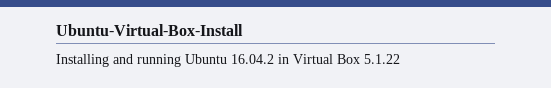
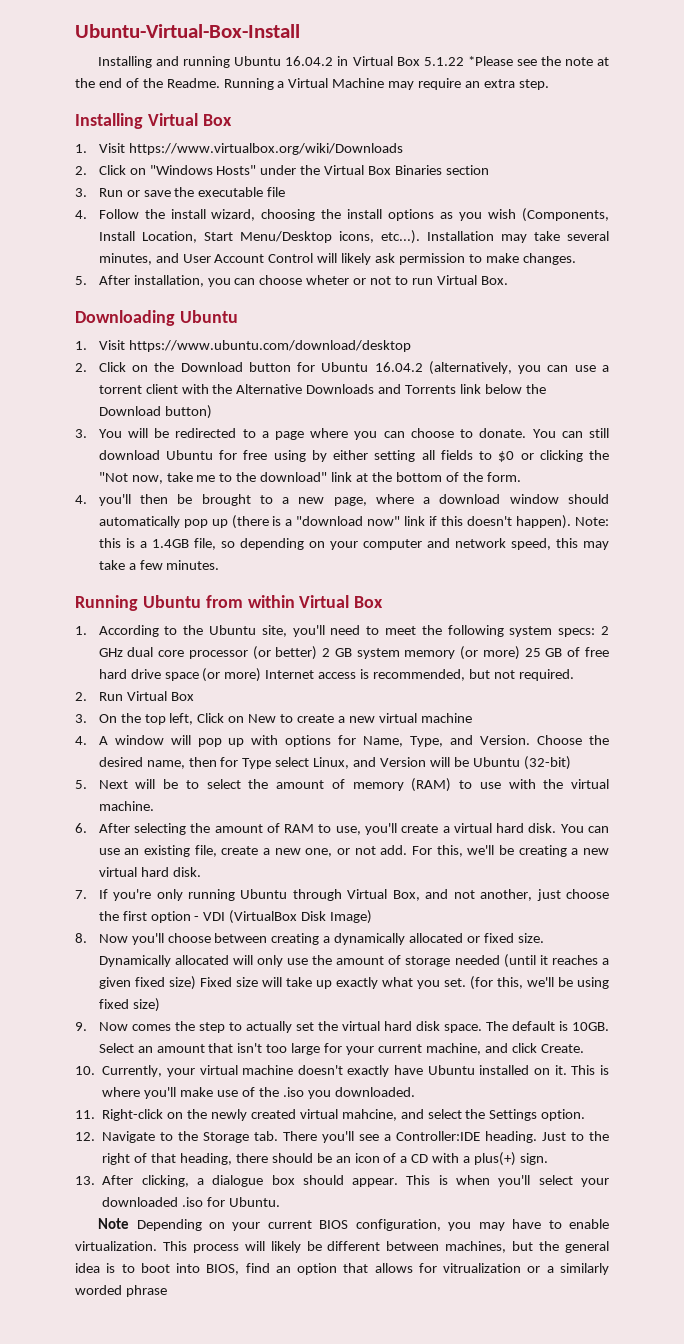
- Installing and running Ubuntu 16.04.2 in Virtual Box 5.1.22
+ Installing and running Ubuntu 16.04.2 in Virtual Box 5.1.22 *Please see the note at the end of the Readme. Running a Virtual Machine may require an extra step.
+ Installing Virtual Box
+ 1. Visit https://www.virtualbox.org/wiki/Downloads
+ 2. Click on "Windows Hosts" under the Virtual Box Binaries section
+ 3. Run or save the executable file
+ 4. Follow the install wizard, choosing the install options as you wish (Components, Install Location, Start Menu/Desktop icons, etc...). Installation may take several minutes, and User Account Control will likely ask permission to make changes.
+ 5. After installation, you can choose wheter or not to run Virtual Box.
+ Downloading Ubuntu
+ 1. Visit https://www.ubuntu.com/download/desktop
+ 2. Click on the Download button for Ubuntu 16.04.2 (alternatively, you can use a torrent client with the Alternative Downloads and Torrents link below the Download button)
+ 3. You will be redirected to a page where you can choose to donate. You can still download Ubuntu for free using by either setting all fields to $0 or clicking the "Not now, take me to the download" link at the bottom of the form.
+ 4. you'll then be brought to a new page, where a download window should automatically pop up (there is a "download now" link if this doesn't happen). Note: this is a 1.4GB file, so depending on your computer and network speed, this may take a few minutes.
+ Running Ubuntu from within Virtual Box
+ 1. According to the Ubuntu site, you'll need to meet the following system specs: 2 GHz dual core processor (or better) 2 GB system memory (or more) 25 GB of free hard drive space (or more) Internet access is recommended, but not required.
+ 2. Run Virtual Box
+ 3. On the top left, Click on New to create a new virtual machine
+ 4. A window will pop up with options for Name, Type, and Version. Choose the desired name, then for Type select Linux, and Version will be Ubuntu (32-bit)
+ 5. Next will be to select the amount of memory (RAM) to use with the virtual machine.
+ 6. After selecting the amount of RAM to use, you'll create a virtual hard disk. You can use an existing file, create a new one, or not add. For this, we'll be creating a new virtual hard disk.
+ 7. If you're only running Ubuntu through Virtual Box, and not another, just choose the first option - VDI (VirtualBox Disk Image)
+ 8. Now you'll choose between creating a dynamically allocated or fixed size. Dynamically allocated will only use the amount of storage needed (until it reaches a given fixed size) Fixed size will take up exactly what you set. (for this, we'll be using fixed size)
+ 9. Now comes the step to actually set the virtual hard disk space. The default is 10GB. Select an amount that isn't too large for your current machine, and click Create.
+ 10. Currently, your virtual machine doesn't exactly have Ubuntu installed on it. This is where you'll make use of the .iso you downloaded.
+ 11. Right-click on the newly created virtual mahcine, and select the Settings option.
+ 12. Navigate to the Storage tab. There you'll see a Controller:IDE heading. Just to the right of that heading, there should be an icon of a CD with a plus(+) sign.
+ 13. After clicking, a dialogue box should appear. This is when you'll select your downloaded .iso for Ubuntu.
+ Note Depending on your current BIOS configuration, you may have to enable virtualization. This process will likely be different between machines, but the general idea is to boot into BIOS, find an option that allows for vitrualization or a similarly worded phrase

